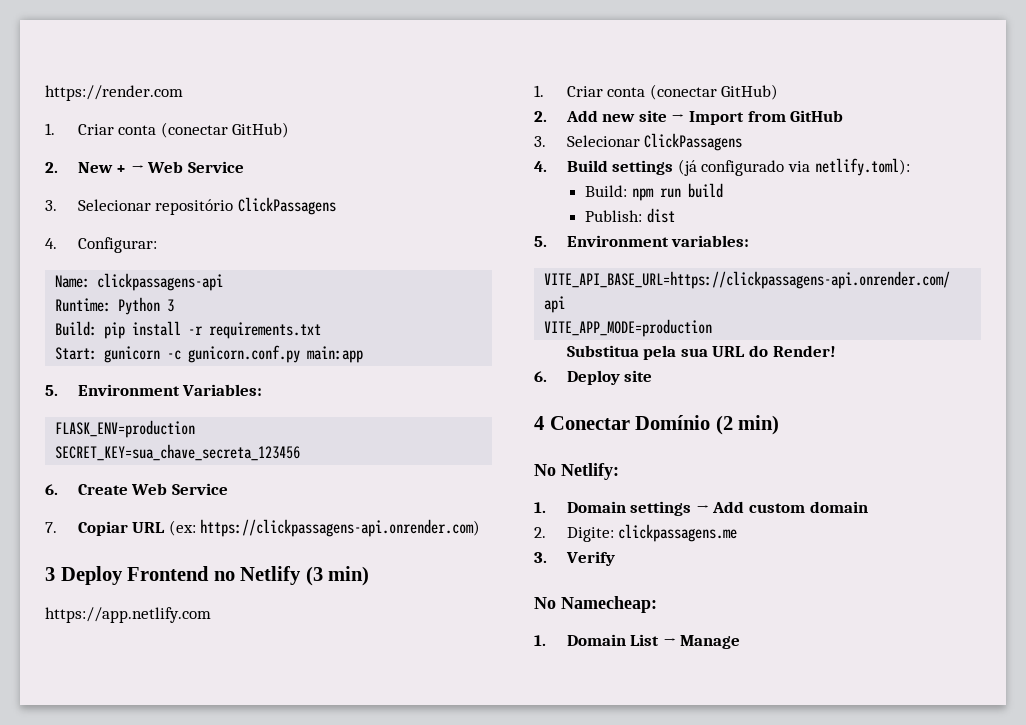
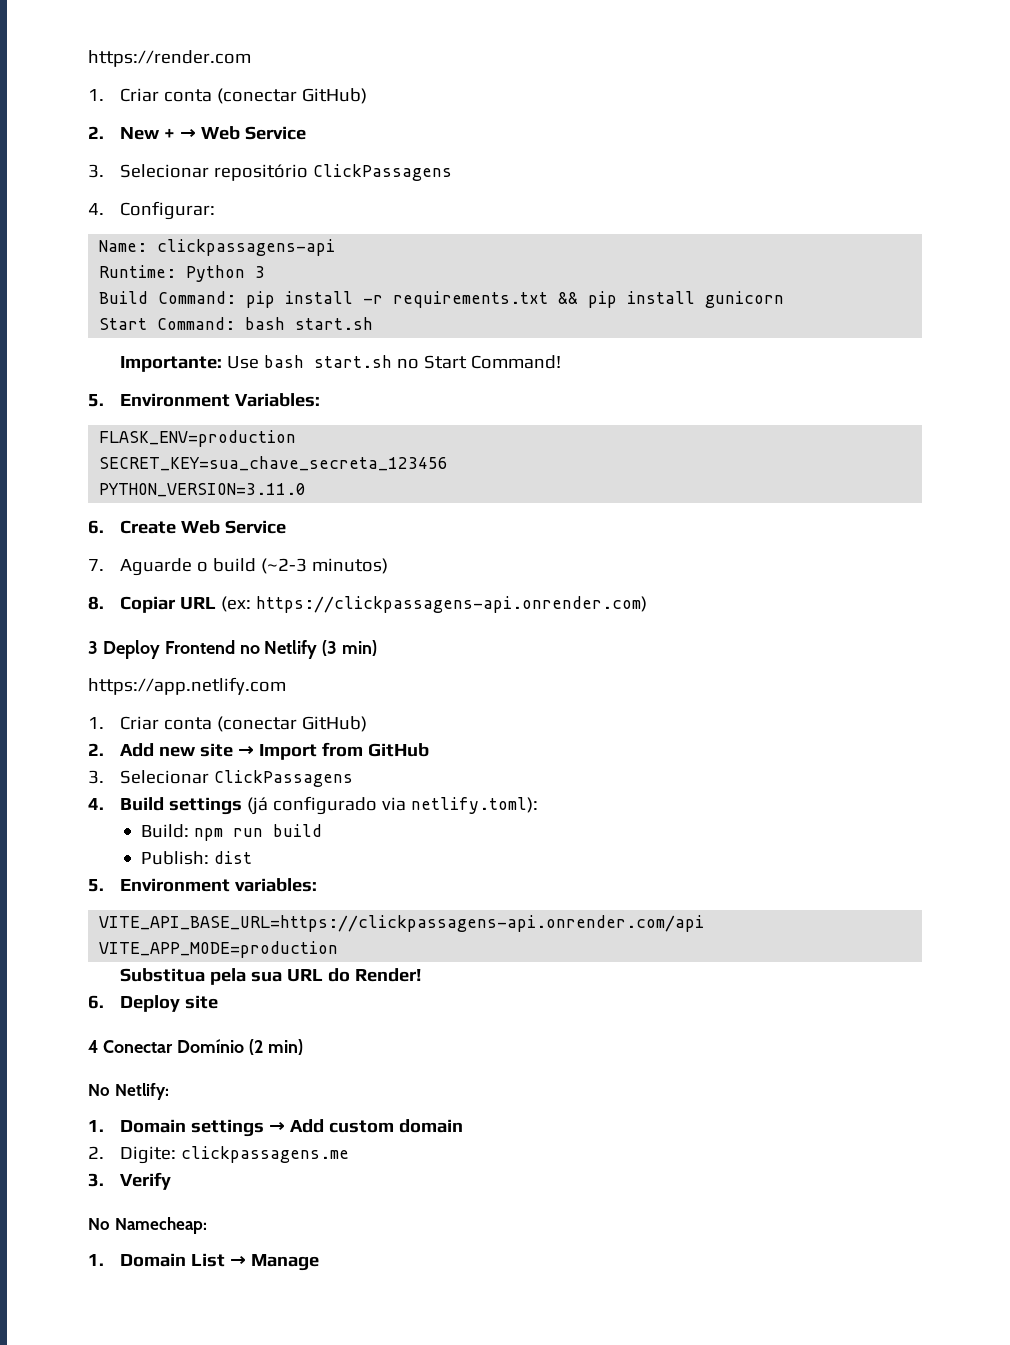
- Build: pip install -r requirements.txt
- Start: gunicorn -c gunicorn.conf.py main:app
+ Build Command: pip install -r requirements.txt && pip install gunicorn
+ Start Command: bash start.sh
+ Importante: Use bash start.sh no Start Command!
+ PYTHON_VERSION=3.11.0
- 7. Copiar URL (ex: https://clickpassagens-api.onrender.com)
+ 7. Aguarde o build (~2-3 minutos)
+ 8. Copiar URL (ex: https://clickpassagens-api.onrender.com)

